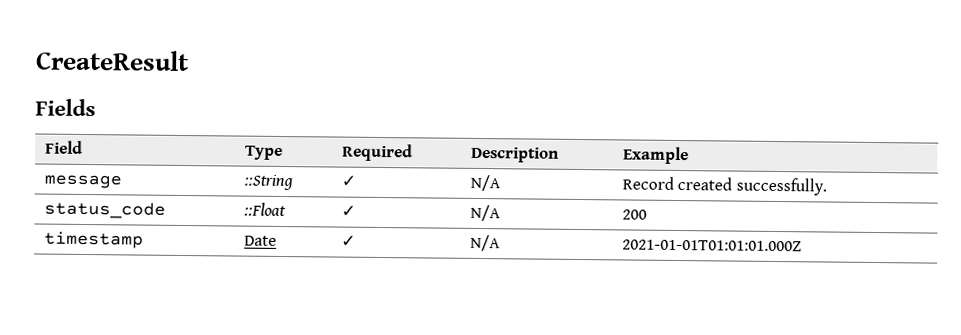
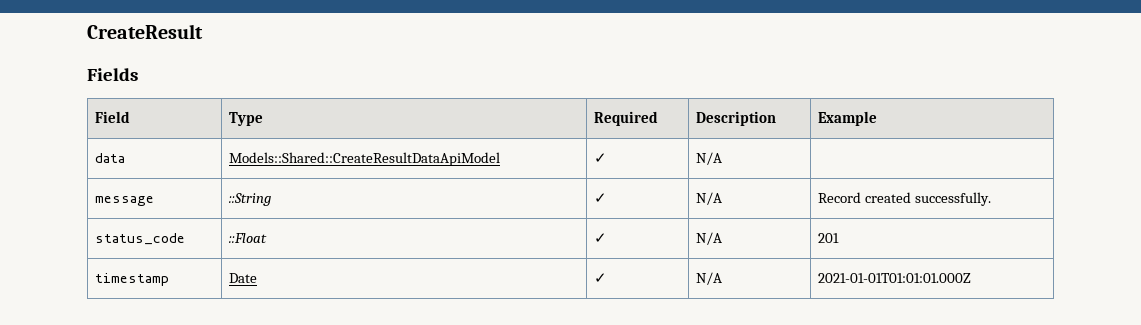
+ data | Models::Shared::CreateResultDataApiModel | ✓ | N/A |
- status_code | ::Float | ✓ | N/A | 200
+ status_code | ::Float | ✓ | N/A | 201

